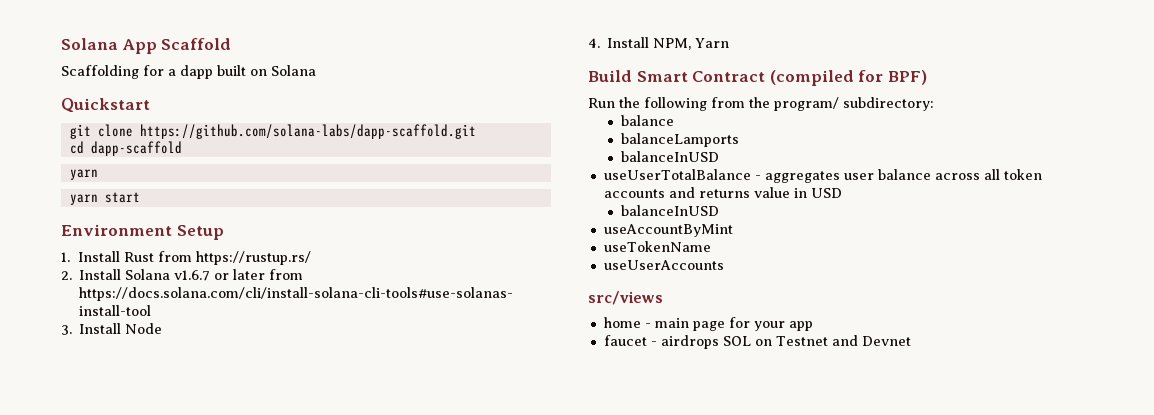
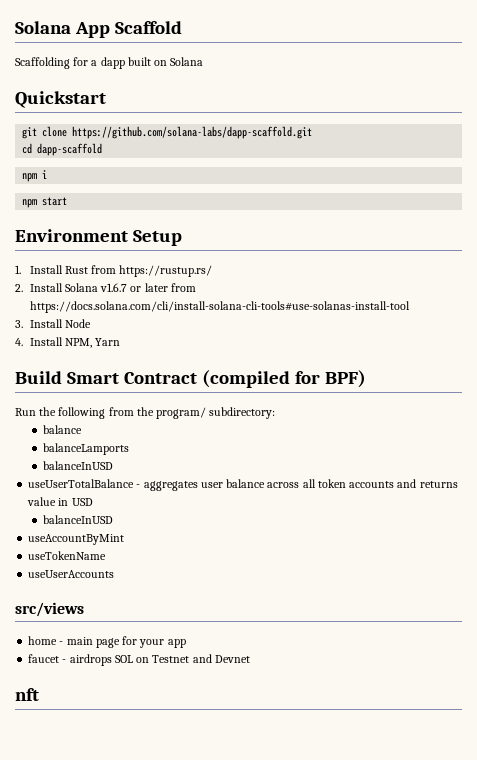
  cd dapp-scaffold
- yarn
- yarn start
+ npm i
+ npm start
+ nft

